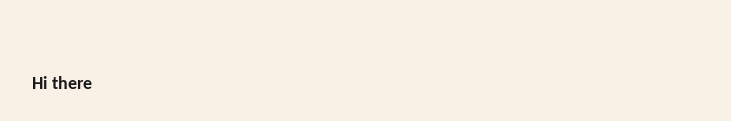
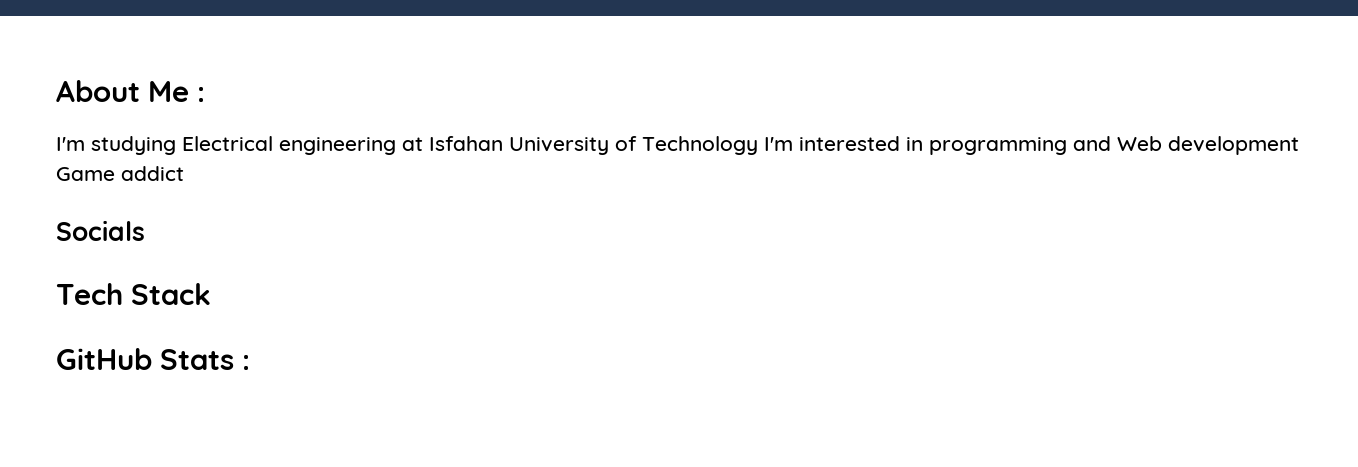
- Hi there
+ About Me :
+ I'm studying Electrical engineering at Isfahan University of Technology I'm interested in programming and Web development Game addict
+ Socials
+ Tech Stack
+ GitHub Stats :

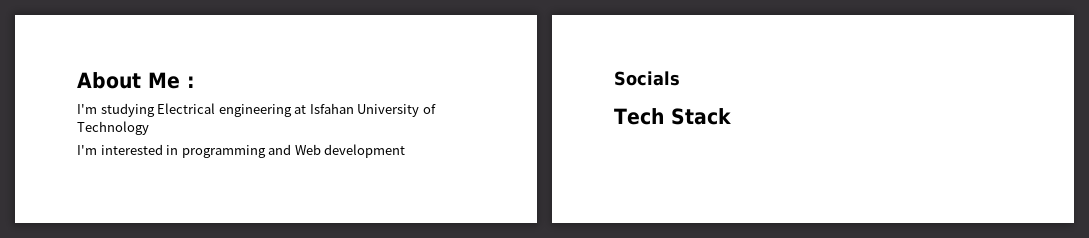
- I'm studying Electrical engineering at Isfahan University of Technology I'm interested in programming and Web development Game addict
+ I'm studying Electrical engineering at Isfahan University of Technology
+ I'm interested in programming and Web development
- GitHub Stats :

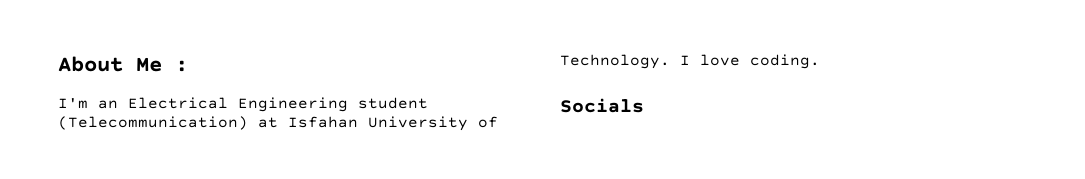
- I'm studying Electrical engineering at Isfahan University of Technology
- I'm interested in programming and Web development
+ I'm an Electrical Engineering student (Telecommunication) at Isfahan University of Technology. I love coding.
- Tech Stack

